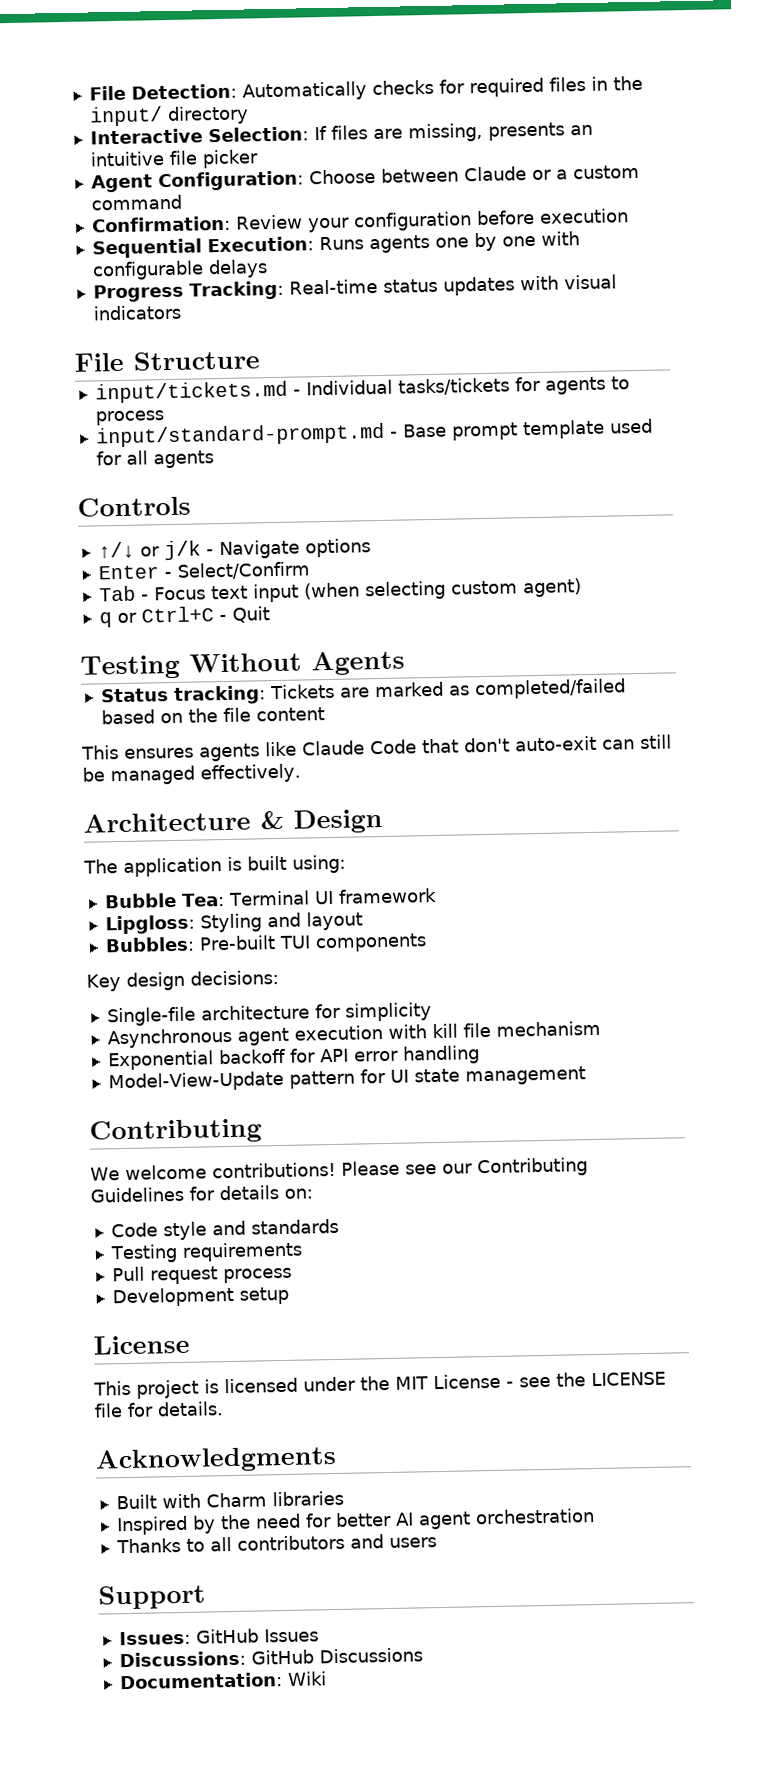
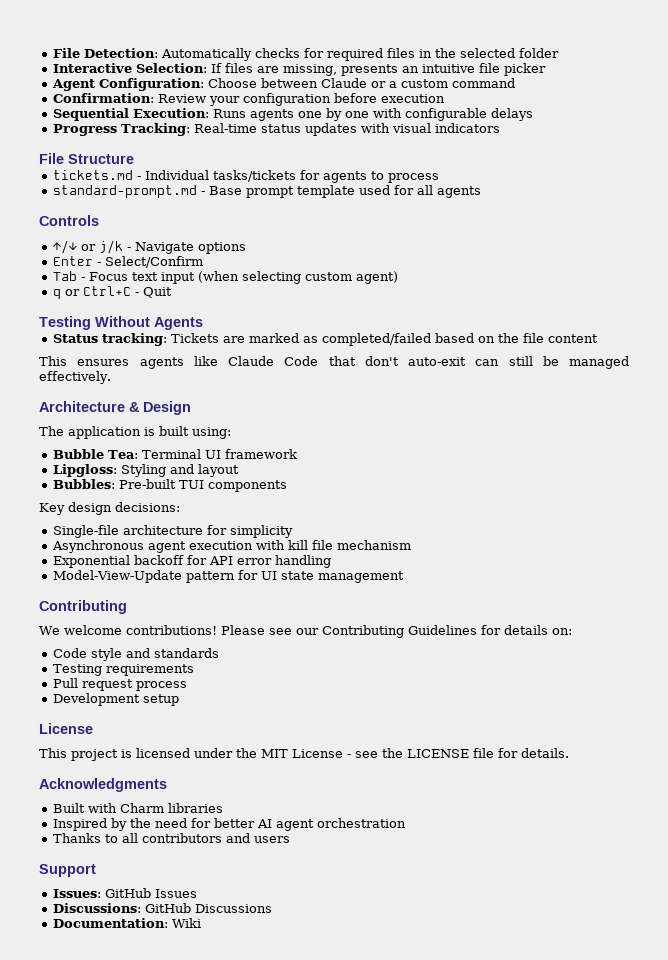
- File Detection: Automatically checks for required files in the input/ directory
+ File Detection: Automatically checks for required files in the selected folder
- input/tickets.md - Individual tasks/tickets for agents to process
+ tickets.md - Individual tasks/tickets for agents to process
- input/standard-prompt.md - Base prompt template used for all agents
+ standard-prompt.md - Base prompt template used for all agents

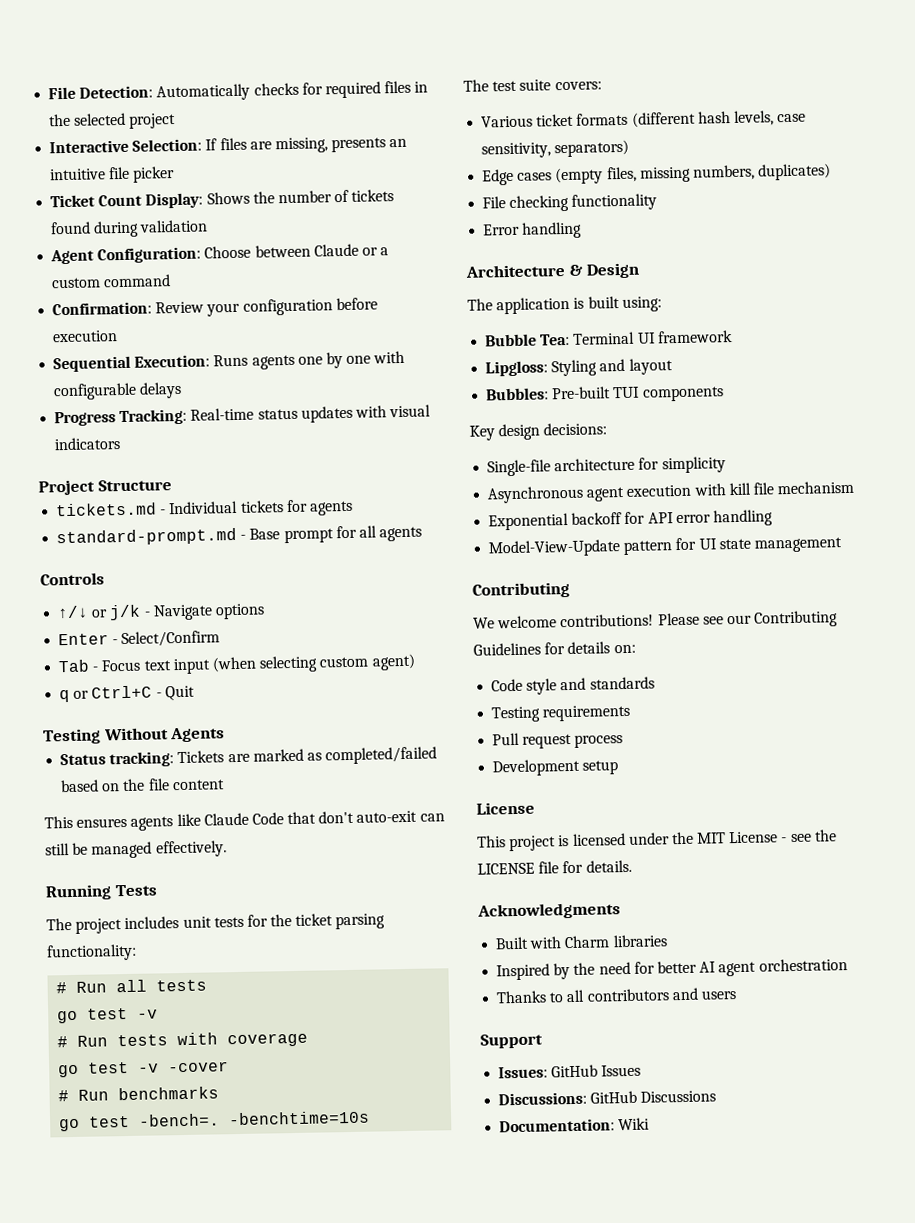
- File Detection: Automatically checks for required files in the selected folder
+ File Detection: Automatically checks for required files in the selected project
+ Ticket Count Display: Shows the number of tickets found during validation
- File Structure
+ Project Structure
- tickets.md - Individual tasks/tickets for agents to process
+ tickets.md - Individual tickets for agents
- standard-prompt.md - Base prompt template used for all agents
+ standard-prompt.md - Base prompt for all agents
+ Running Tests
+ The project includes unit tests for the ticket parsing functionality:
+ # Run all tests
+ go test -v
+ # Run tests with coverage
+ go test -v -cover
+ # Run benchmarks
+ go test -bench=. -benchtime=10s
+ The test suite covers:
+ Various ticket formats (different hash levels, case sensitivity, separators)
+ Edge cases (empty files, missing numbers, duplicates)
+ File checking functionality
+ Error handling

